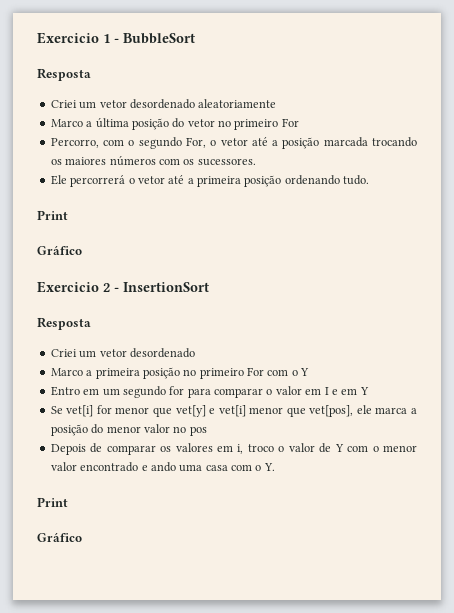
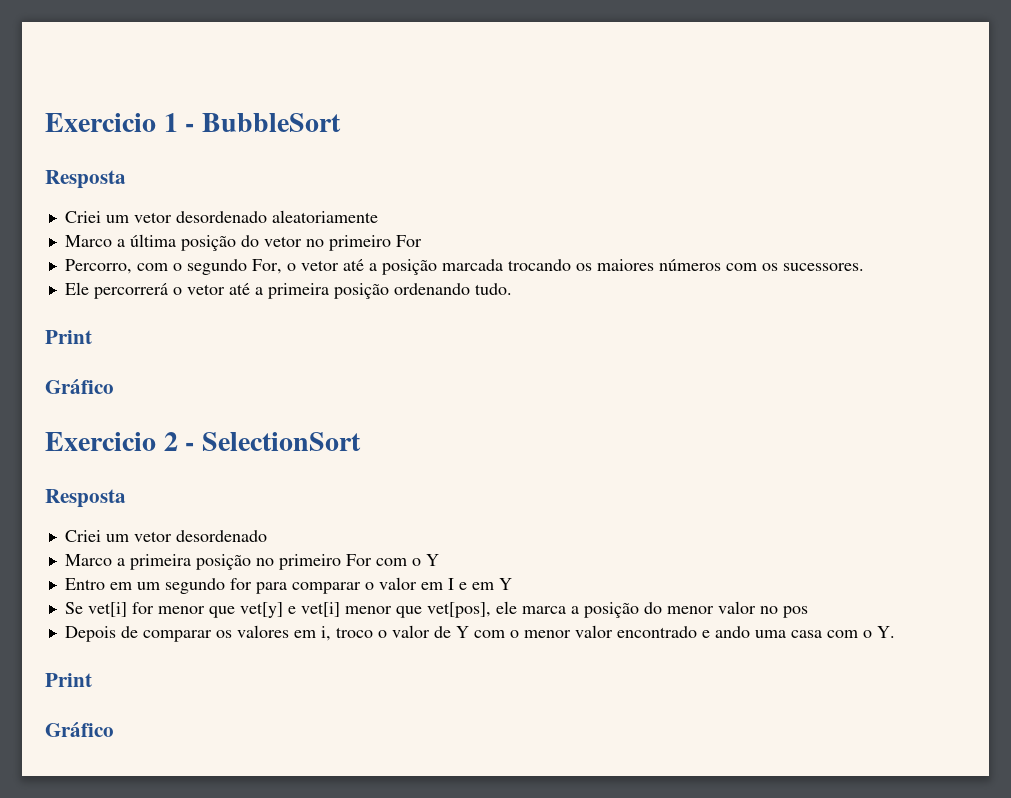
- Exercicio 2 - InsertionSort
+ Exercicio 2 - SelectionSort

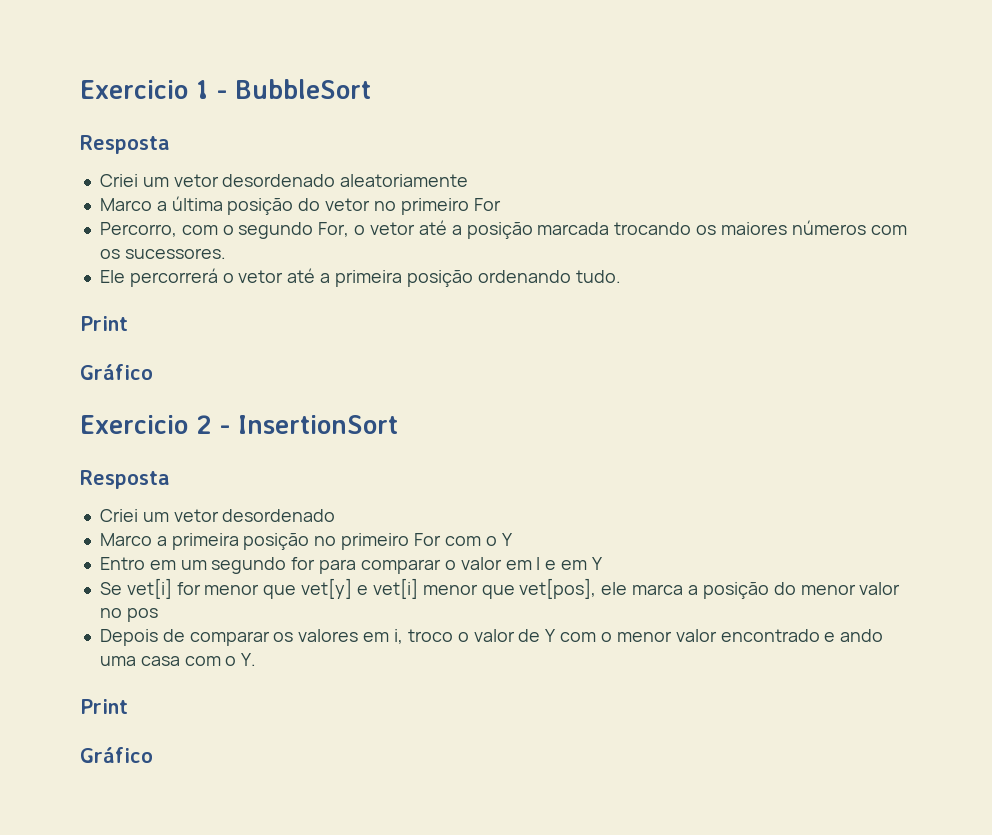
- Exercicio 2 - SelectionSort
+ Exercicio 2 - InsertionSort

